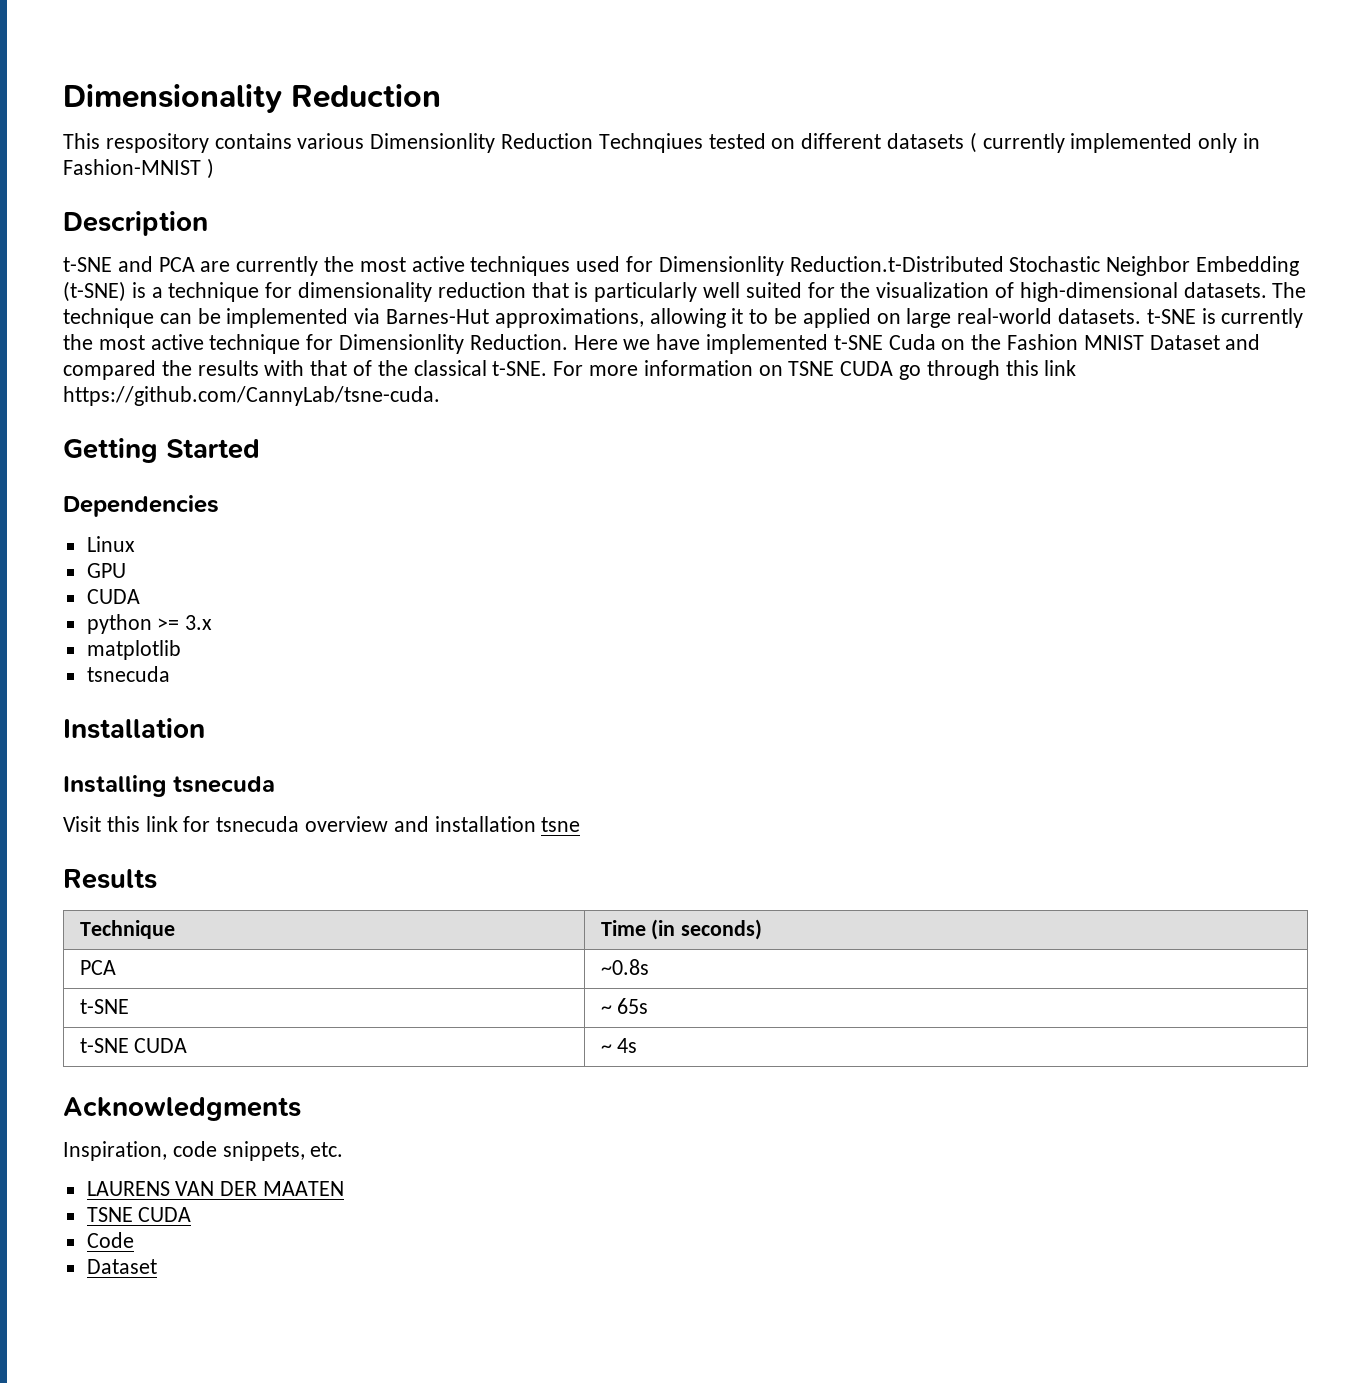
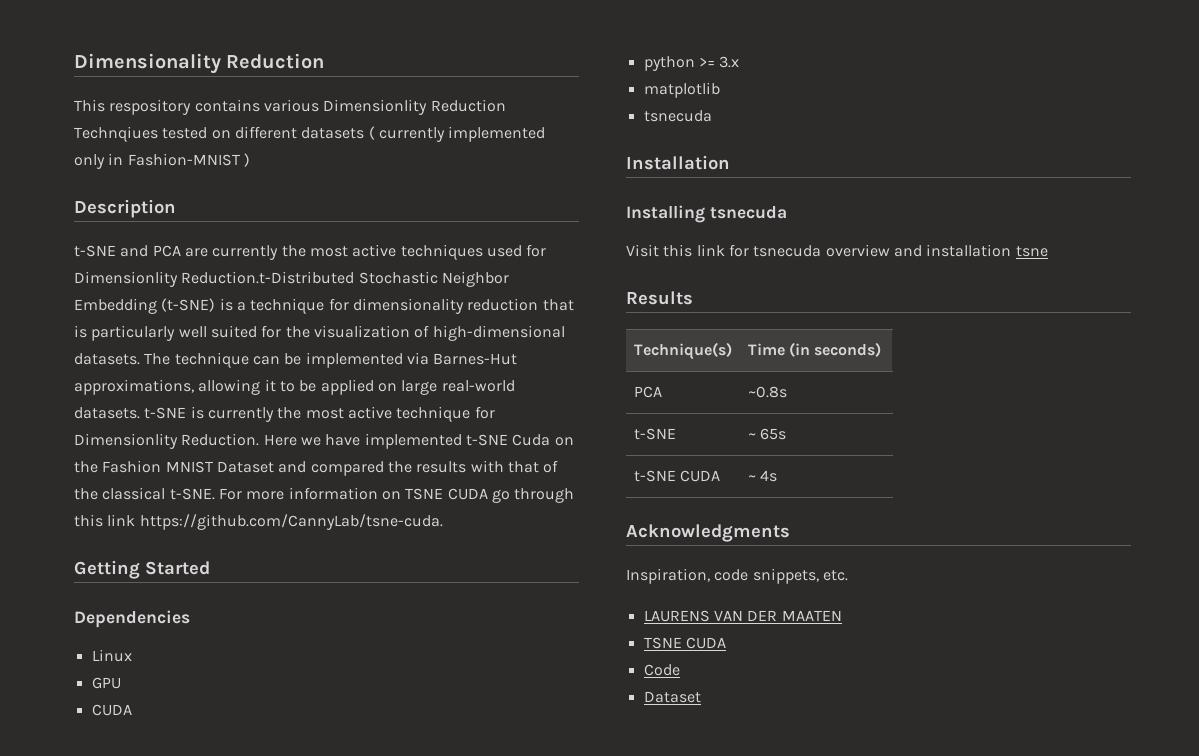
- Technique | Time (in seconds)
+ Technique(s) | Time (in seconds)

